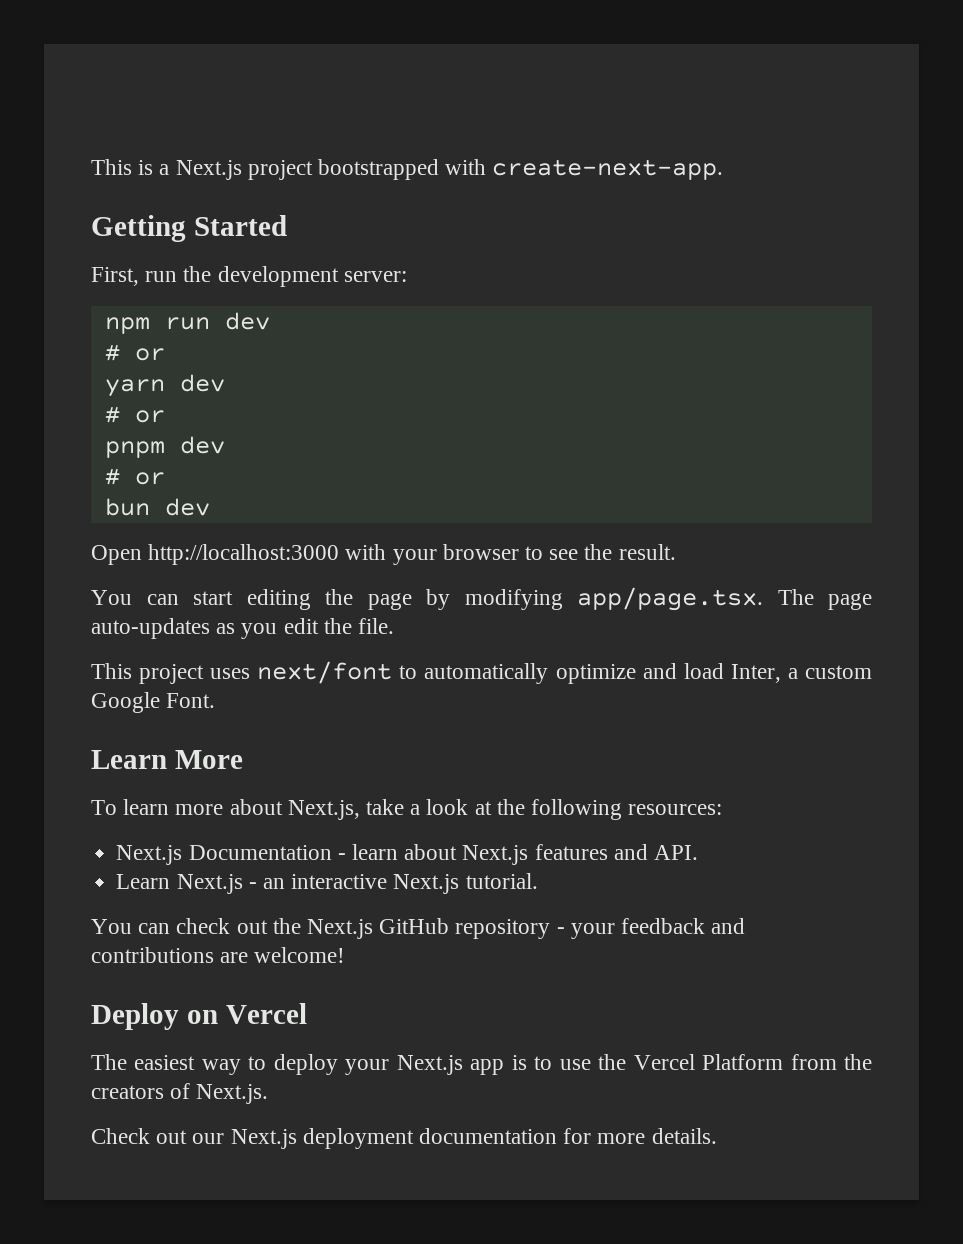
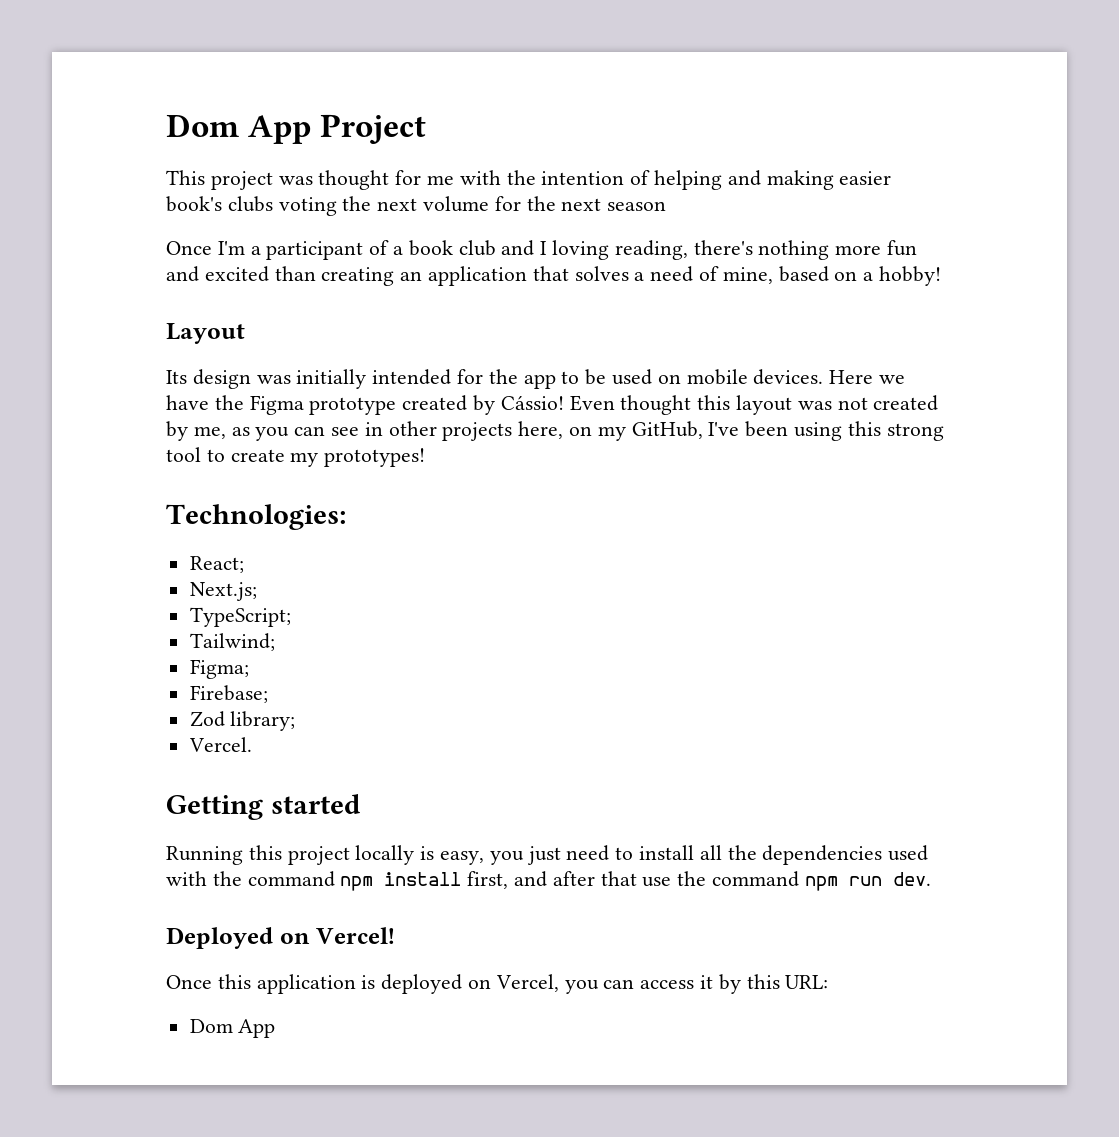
- This is a Next.js project bootstrapped with create-next-app.
- Getting Started
- First, run the development server:
- npm run dev
- # or
- yarn dev
- # or
- pnpm dev
- # or
- bun dev
- Open http://localhost:3000 with your browser to see the result.
- You can start editing the page by modifying app/page.tsx. The page auto-updates as you edit the file.
- This project uses next/font to automatically optimize and load Inter, a custom Google Font.
- Learn More
- To learn more about Next.js, take a look at the following resources:
- Next.js Documentation - learn about Next.js features and API.
- Learn Next.js - an interactive Next.js tutorial.
- You can check out the Next.js GitHub repository - your feedback and contributions are welcome!
- Deploy on Vercel
- The easiest way to deploy your Next.js app is to use the Vercel Platform from the creators of Next.js.
- Check out our Next.js deployment documentation for more details.
+ Dom App Project
+ This project was thought for me with the intention of helping and making easier book's clubs voting the next volume for the next season
+ Once I'm a participant of a book club and I loving reading, there's nothing more fun and excited than creating an application that solves a need of mine, based on a hobby!
+ Layout
+ Its design was initially intended for the app to be used on mobile devices. Here we have the Figma prototype created by Cássio! Even thought this layout was not created by me, as you can see in other projects here, on my GitHub, I've been using this strong tool to create my prototypes!
+ Technologies:
+ React;
+ Next.js;
+ TypeScript;
+ Tailwind;
+ Figma;
+ Firebase;
+ Zod library;
+ Vercel.
+ Getting started
+ Running this project locally is easy, you just need to install all the dependencies used with the command npm install first, and after that use the command npm run dev.
+ Deployed on Vercel!
+ Once this application is deployed on Vercel, you can access it by this URL:
+ Dom App

